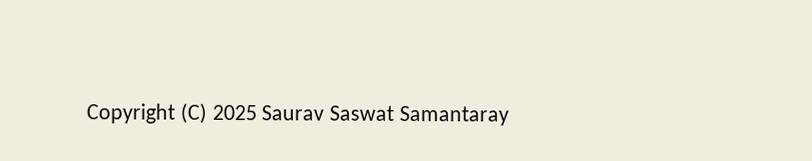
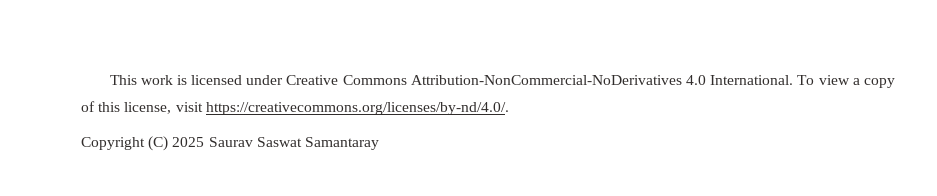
+ This work is licensed under Creative Commons Attribution-NonCommercial-NoDerivatives 4.0 International. To view a copy of this license, visit https://creativecommons.org/licenses/by-nd/4.0/.

